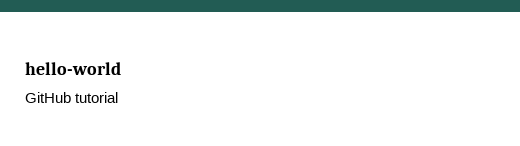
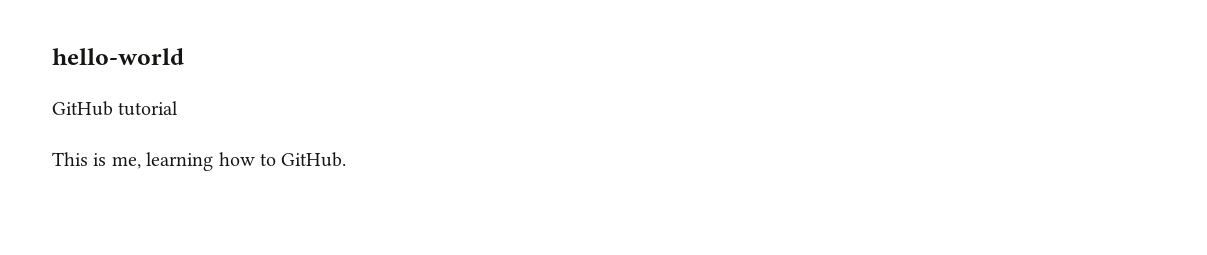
+ This is me, learning how to GitHub.

